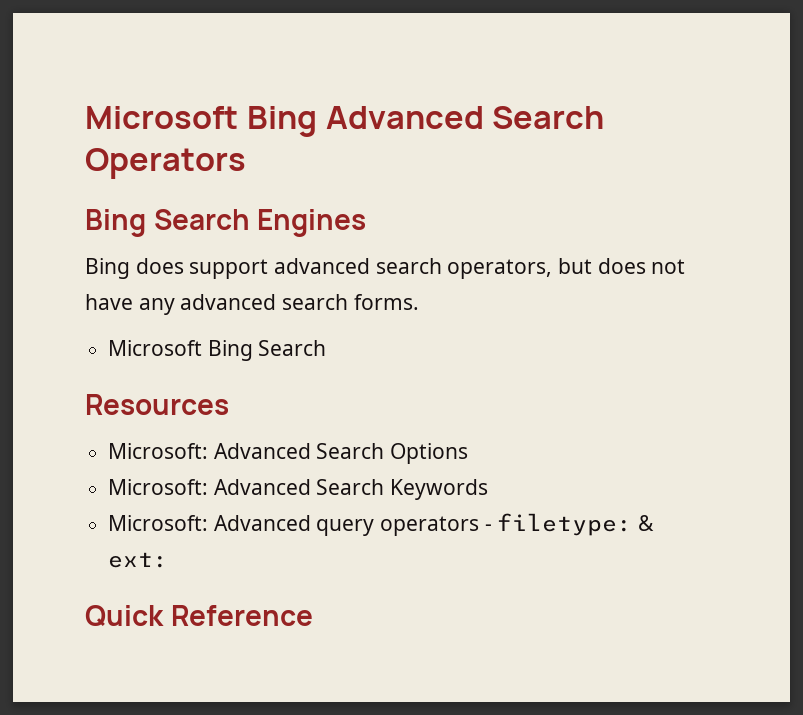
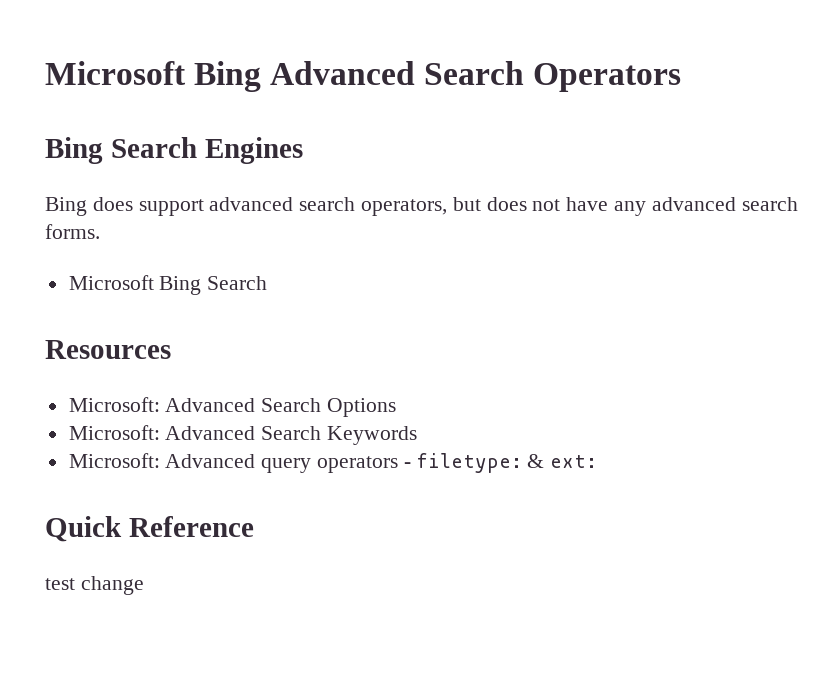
+ test change

